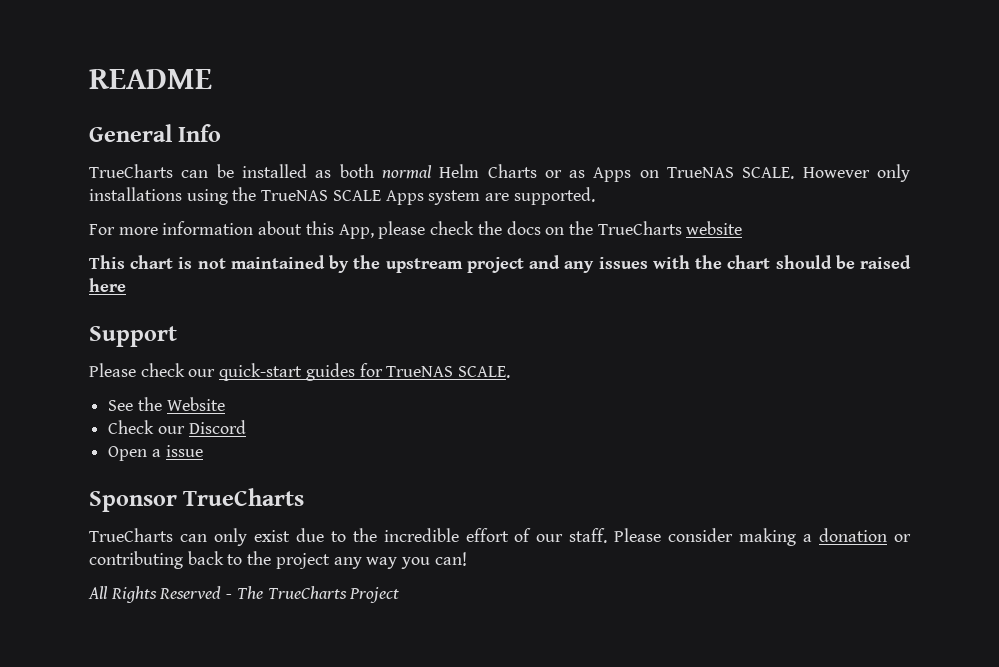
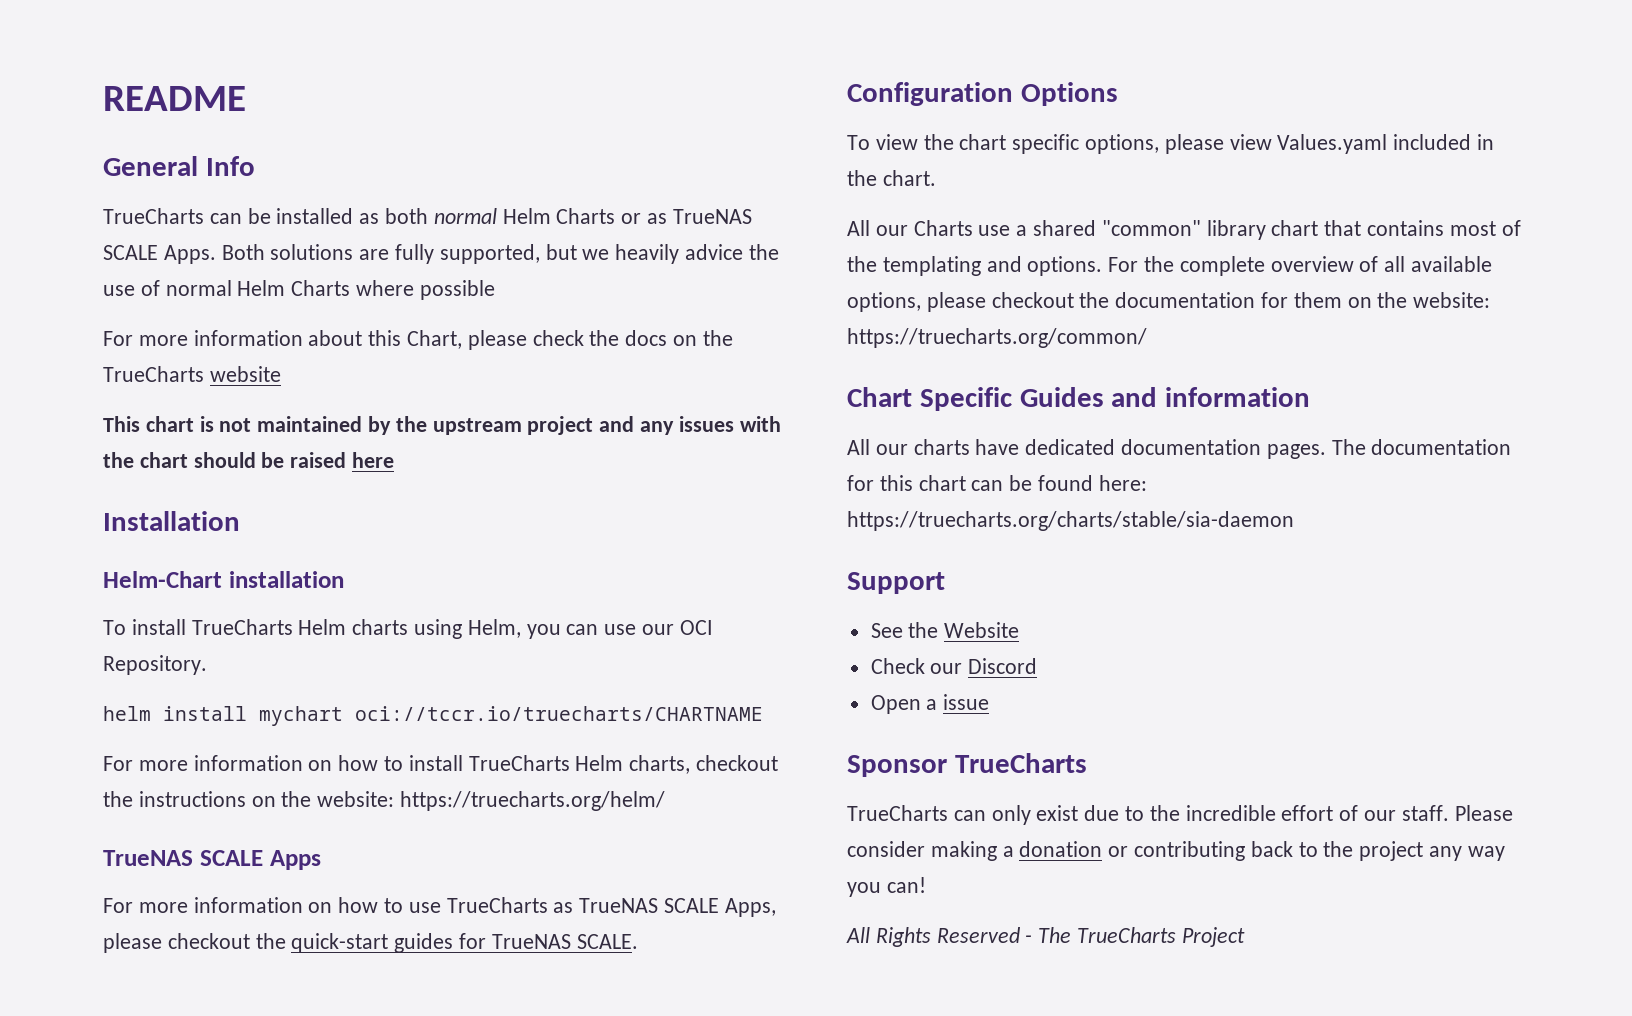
- TrueCharts can be installed as both normal Helm Charts or as Apps on TrueNAS SCALE. However only installations using the TrueNAS SCALE Apps system are supported.
+ TrueCharts can be installed as both normal Helm Charts or as TrueNAS SCALE Apps. Both solutions are fully supported, but we heavily advice the use of normal Helm Charts where possible
- For more information about this App, please check the docs on the TrueCharts website
+ For more information about this Chart, please check the docs on the TrueCharts website
- Support
- Please check our quick-start guides for TrueNAS SCALE.
+ Installation
+ Helm-Chart installation
+ To install TrueCharts Helm charts using Helm, you can use our OCI Repository.
+ helm install mychart oci://tccr.io/truecharts/CHARTNAME
+ For more information on how to install TrueCharts Helm charts, checkout the instructions on the website: https://truecharts.org/helm/
+ TrueNAS SCALE Apps
+ For more information on how to use TrueCharts as TrueNAS SCALE Apps, please checkout the quick-start guides for TrueNAS SCALE.
+ Configuration Options
+ To view the chart specific options, please view Values.yaml included in the chart.
+ All our Charts use a shared "common" library chart that contains most of the templating and options. For the complete overview of all available options, please checkout the documentation for them on the website: https://truecharts.org/common/
+ Chart Specific Guides and information
+ All our charts have dedicated documentation pages. The documentation for this chart can be found here: https://truecharts.org/charts/stable/sia-daemon
+ Support

